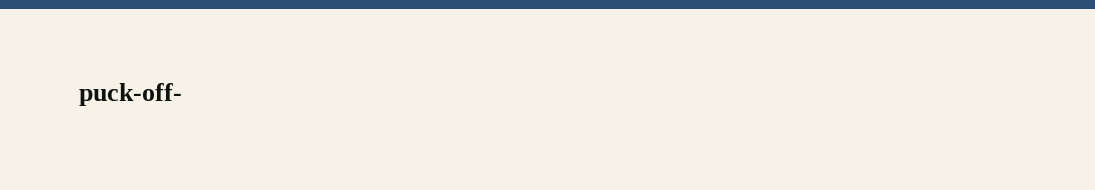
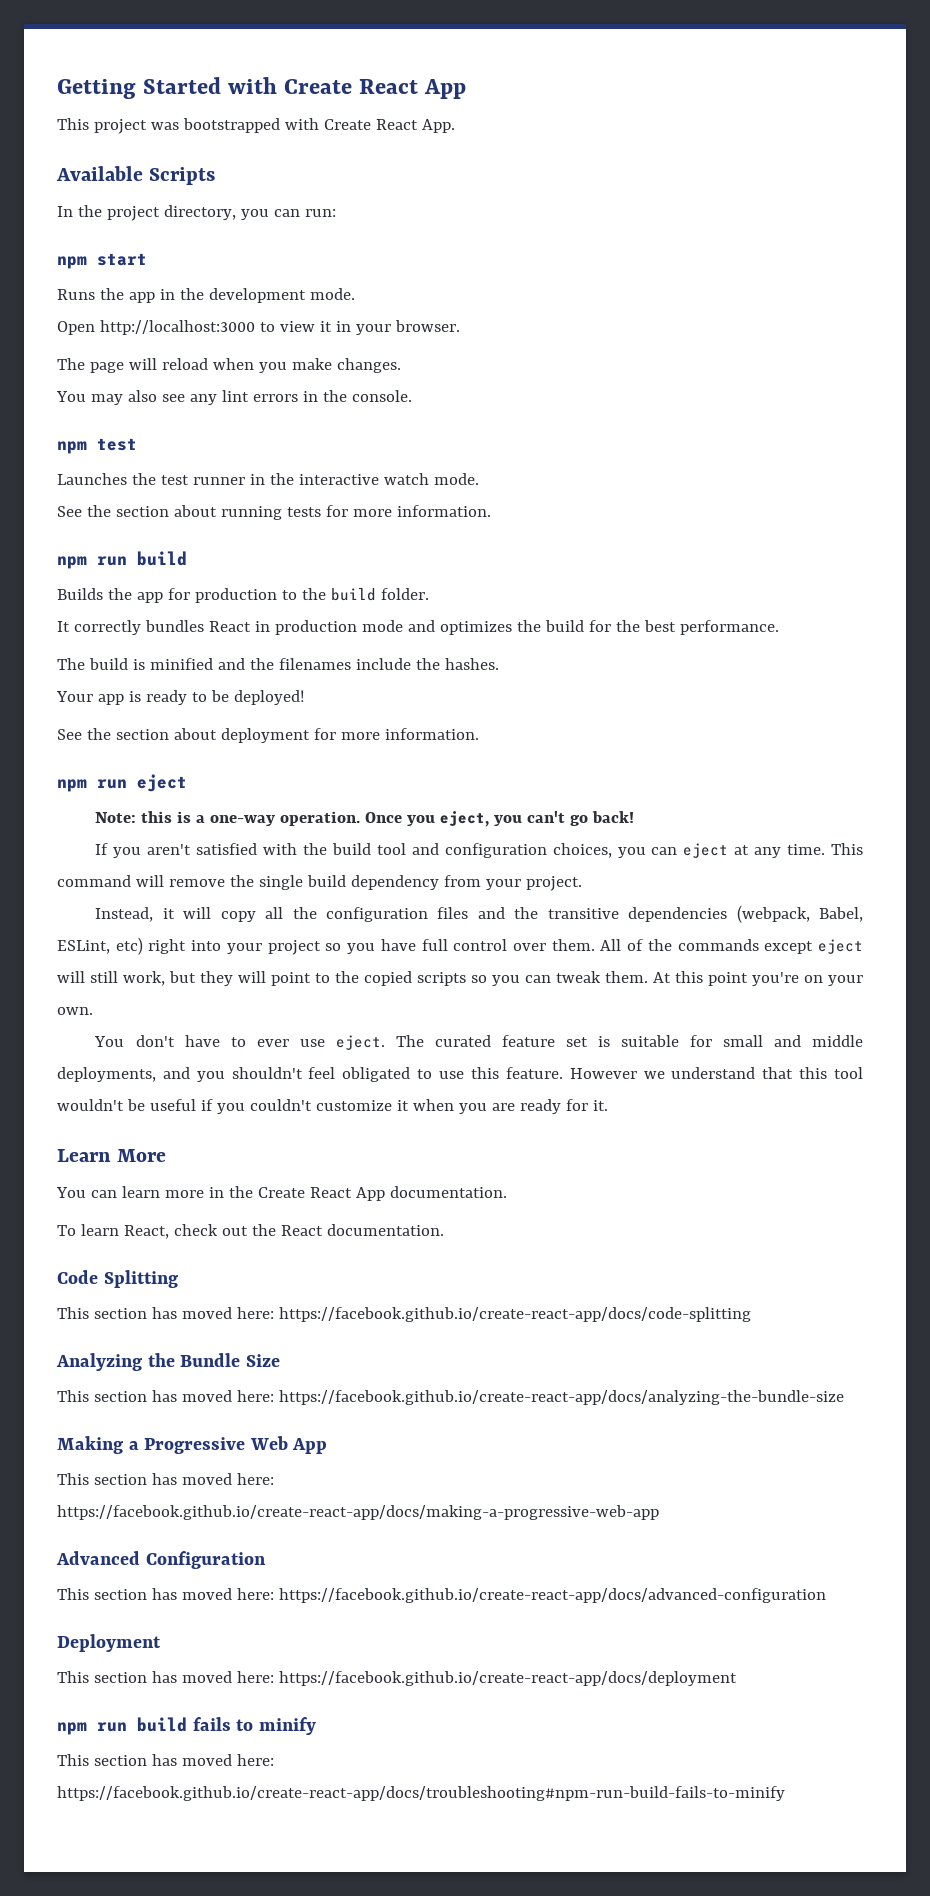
- puck-off-
+ Getting Started with Create React App
+ This project was bootstrapped with Create React App.
+ Available Scripts
+ In the project directory, you can run:
+ npm start
+ Runs the app in the development mode.
+ Open http://localhost:3000 to view it in your browser.
+ The page will reload when you make changes.
+ You may also see any lint errors in the console.
+ npm test
+ Launches the test runner in the interactive watch mode.
+ See the section about running tests for more information.
+ npm run build
+ Builds the app for production to the build folder.
+ It correctly bundles React in production mode and optimizes the build for the best performance.
+ The build is minified and the filenames include the hashes.
+ Your app is ready to be deployed!
+ See the section about deployment for more information.
+ npm run eject
+ Note: this is a one-way operation. Once you eject, you can't go back!
+ If you aren't satisfied with the build tool and configuration choices, you can eject at any time. This command will remove the single build dependency from your project.
+ Instead, it will copy all the configuration files and the transitive dependencies (webpack, Babel, ESLint, etc) right into your project so you have full control over them. All of the commands except eject will still work, but they will point to the copied scripts so you can tweak them. At this point you're on your own.
+ You don't have to ever use eject. The curated feature set is suitable for small and middle deployments, and you shouldn't feel obligated to use this feature. However we understand that this tool wouldn't be useful if you couldn't customize it when you are ready for it.
+ Learn More
+ You can learn more in the Create React App documentation.
+ To learn React, check out the React documentation.
+ Code Splitting
+ This section has moved here: https://facebook.github.io/create-react-app/docs/code-splitting
+ Analyzing the Bundle Size
+ This section has moved here: https://facebook.github.io/create-react-app/docs/analyzing-the-bundle-size
+ Making a Progressive Web App
+ This section has moved here: https://facebook.github.io/create-react-app/docs/making-a-progressive-web-app
+ Advanced Configuration
+ This section has moved here: https://facebook.github.io/create-react-app/docs/advanced-configuration
+ Deployment
+ This section has moved here: https://facebook.github.io/create-react-app/docs/deployment
+ npm run build fails to minify
+ This section has moved here: https://facebook.github.io/create-react-app/docs/troubleshooting#npm-run-build-fails-to-minify

